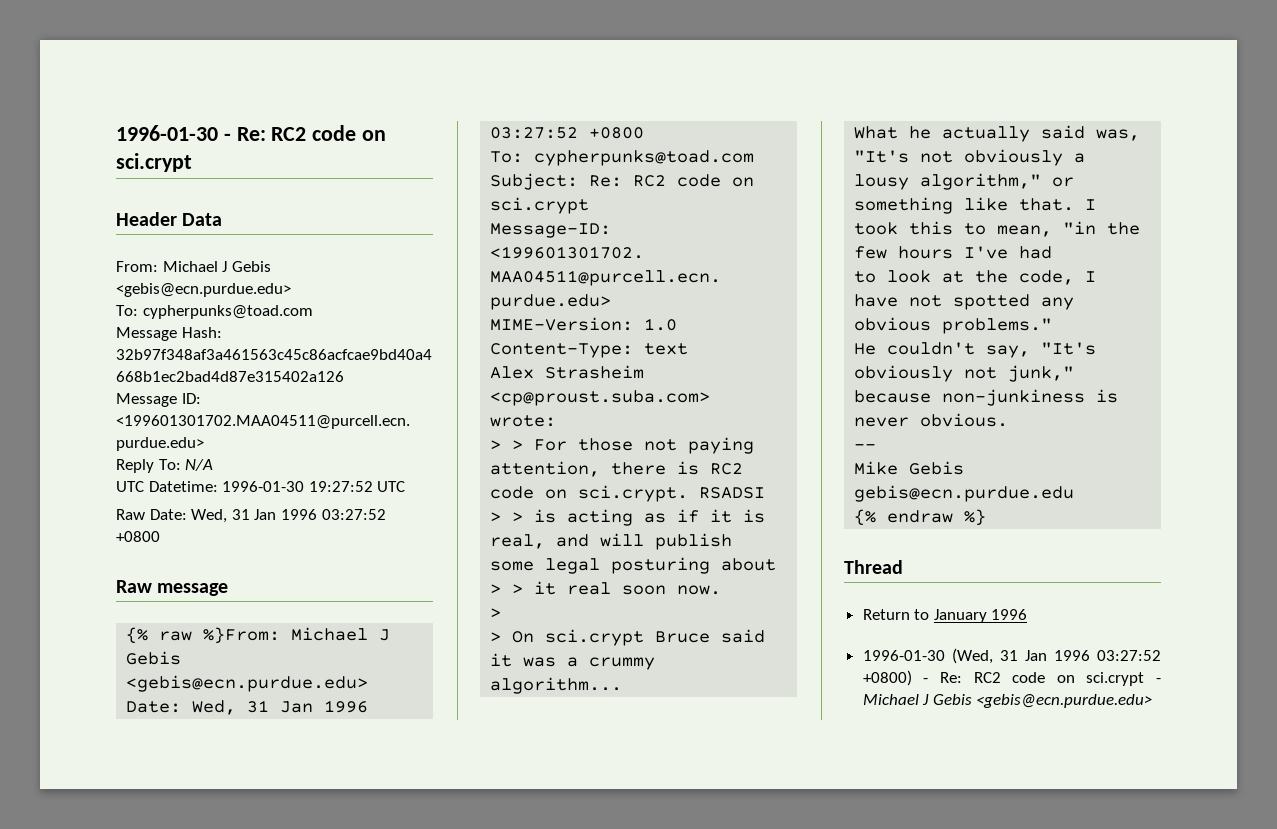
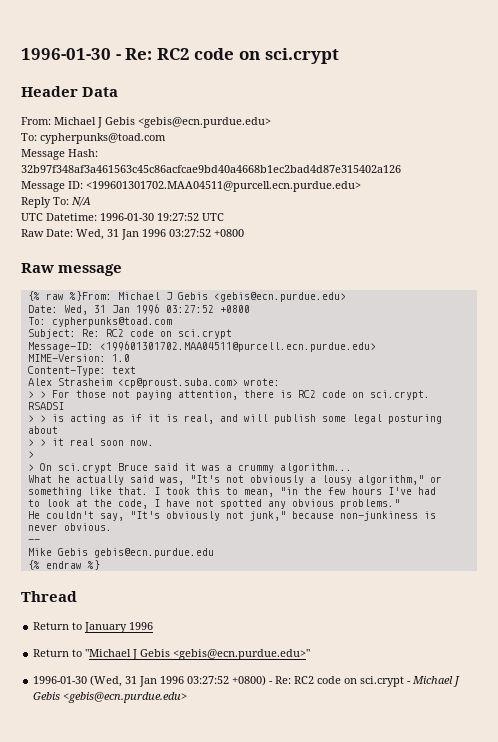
+ Return to "Michael J Gebis <gebis@ecn.purdue.edu>"

